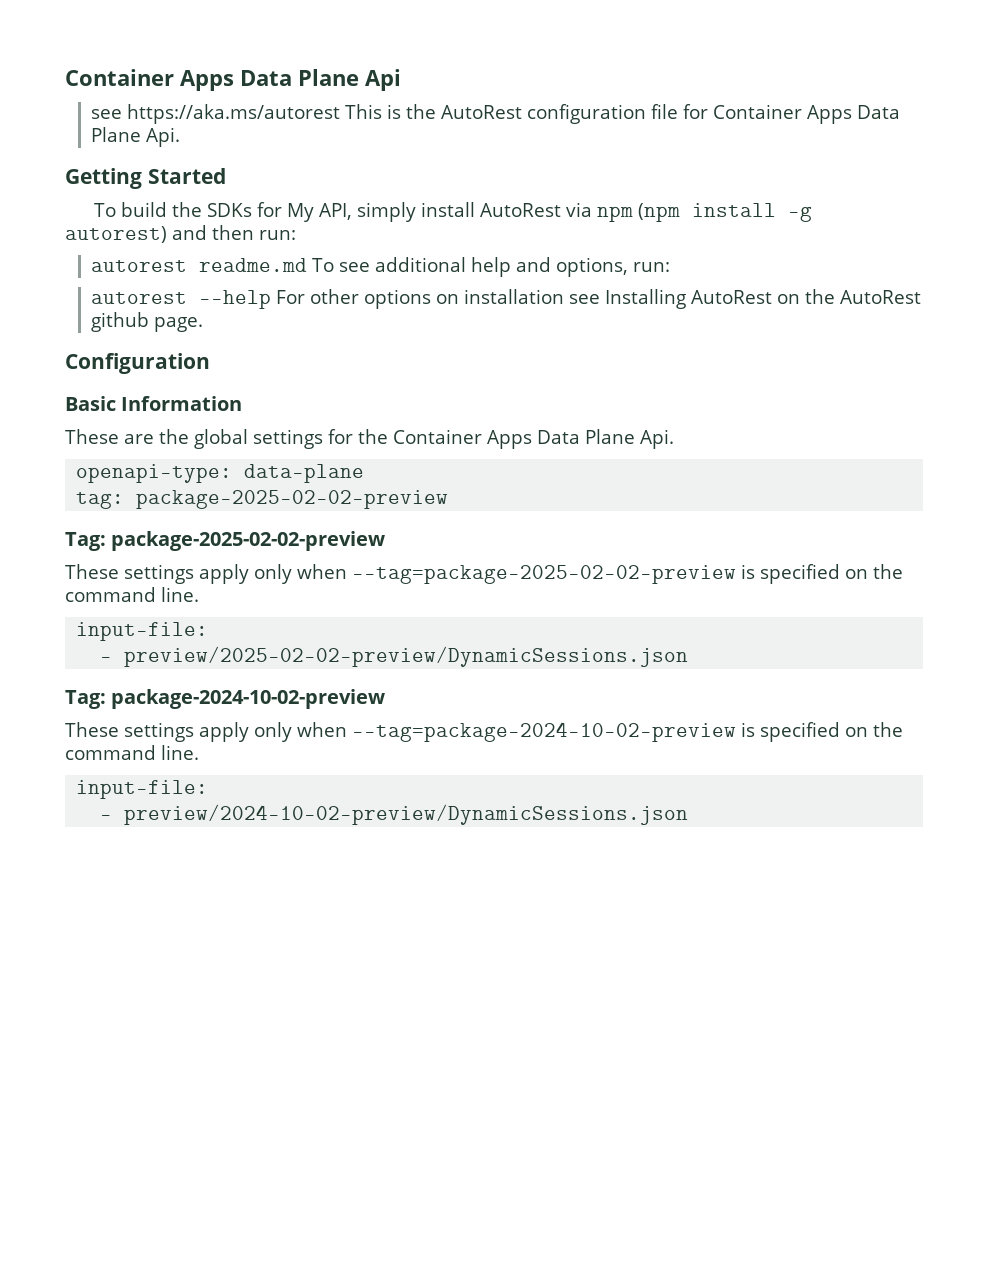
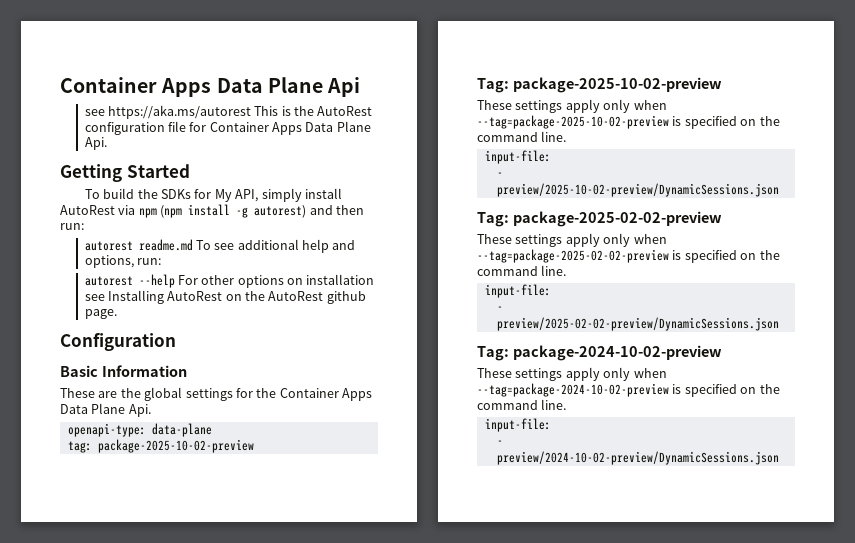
- tag: package-2025-02-02-preview
+ tag: package-2025-10-02-preview
+ Tag: package-2025-10-02-preview
+ These settings apply only when --tag=package-2025-10-02-preview is specified on the command line.
+ input-file:
+ - preview/2025-10-02-preview/DynamicSessions.json

